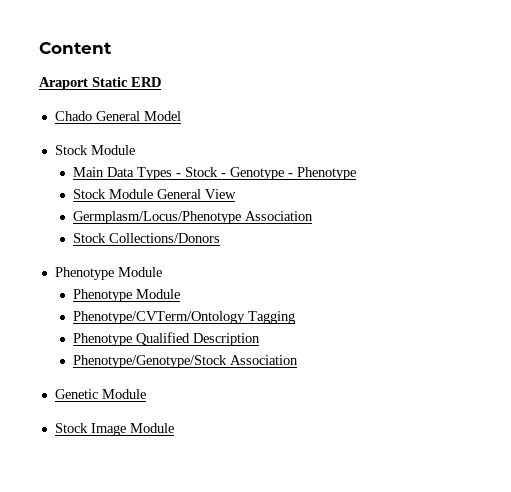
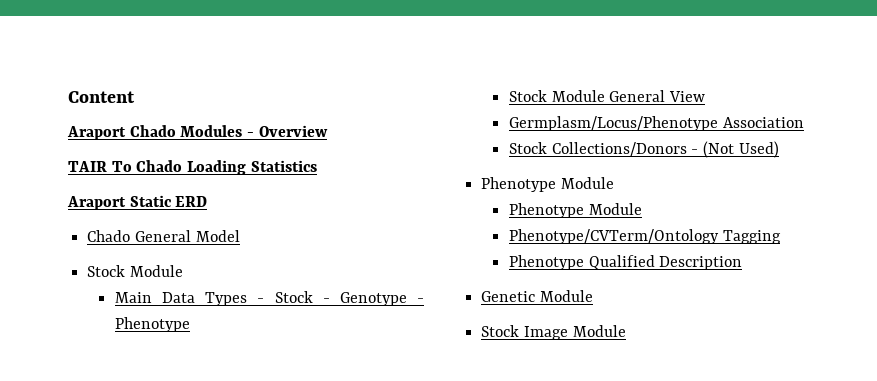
+ Araport Chado Modules - Overview
+ TAIR To Chado Loading Statistics
- Stock Collections/Donors
+ Stock Collections/Donors - (Not Used)
- Phenotype/Genotype/Stock Association

